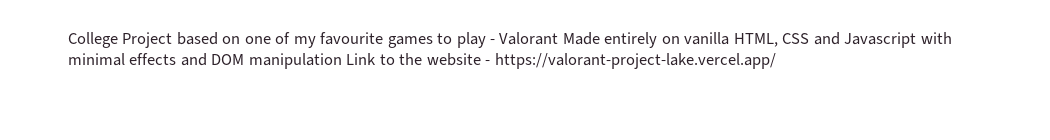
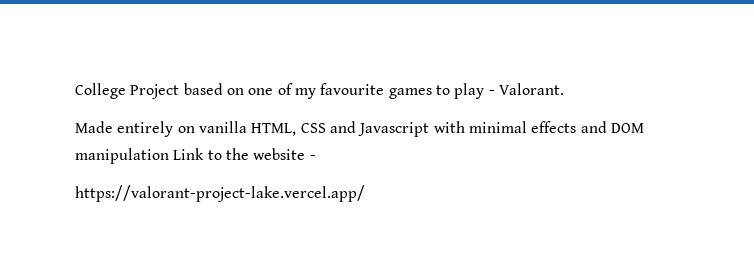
- College Project based on one of my favourite games to play - Valorant Made entirely on vanilla HTML, CSS and Javascript with minimal effects and DOM manipulation Link to the website - https://valorant-project-lake.vercel.app/
+ College Project based on one of my favourite games to play - Valorant.
+ Made entirely on vanilla HTML, CSS and Javascript with minimal effects and DOM manipulation Link to the website -
+ https://valorant-project-lake.vercel.app/

